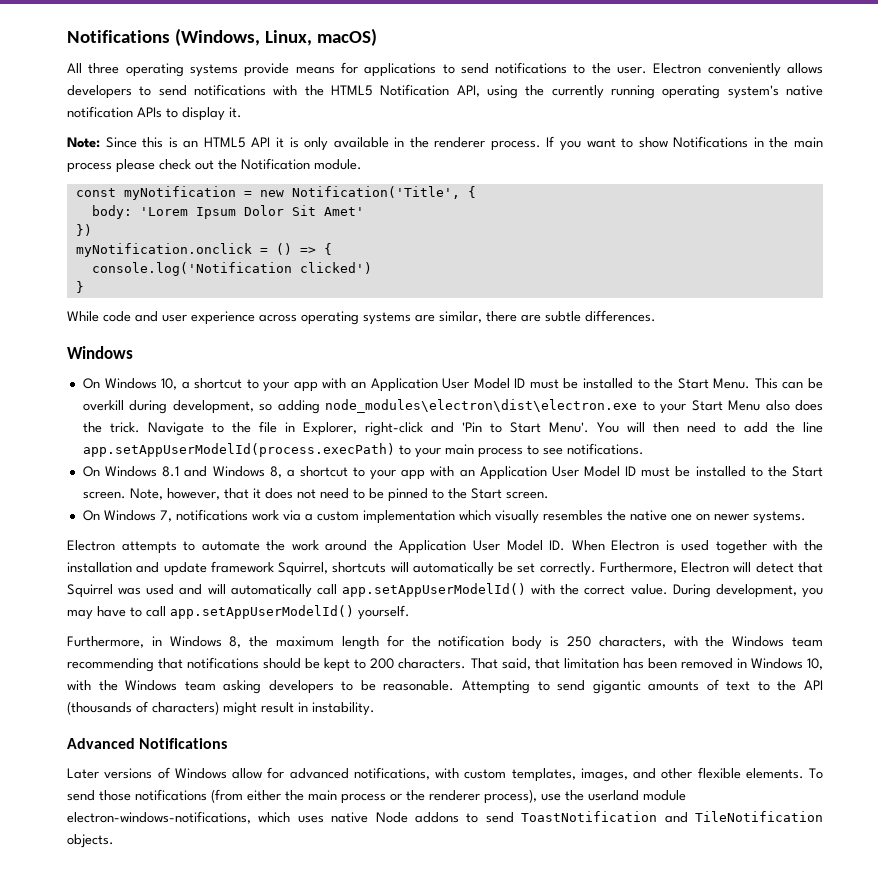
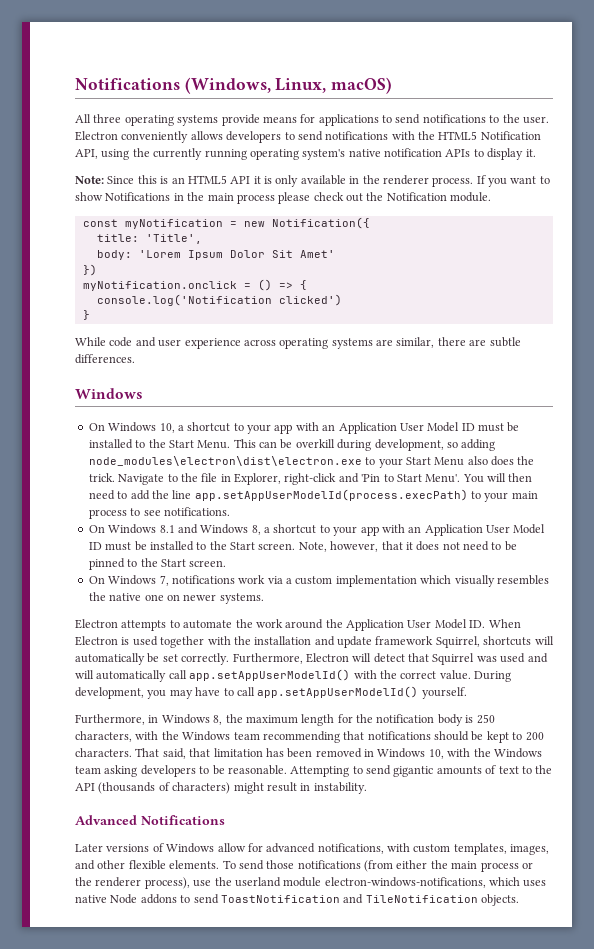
- const myNotification = new Notification('Title', {
+ const myNotification = new Notification({
+ title: 'Title',

